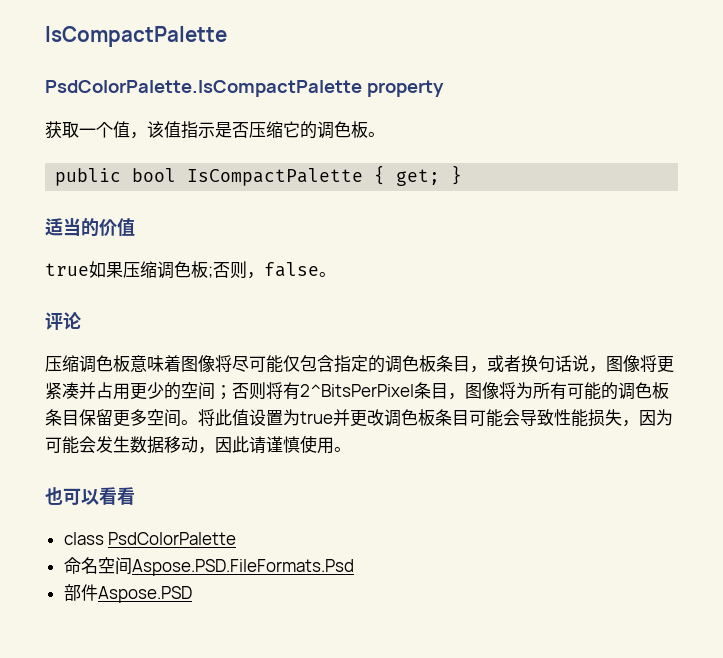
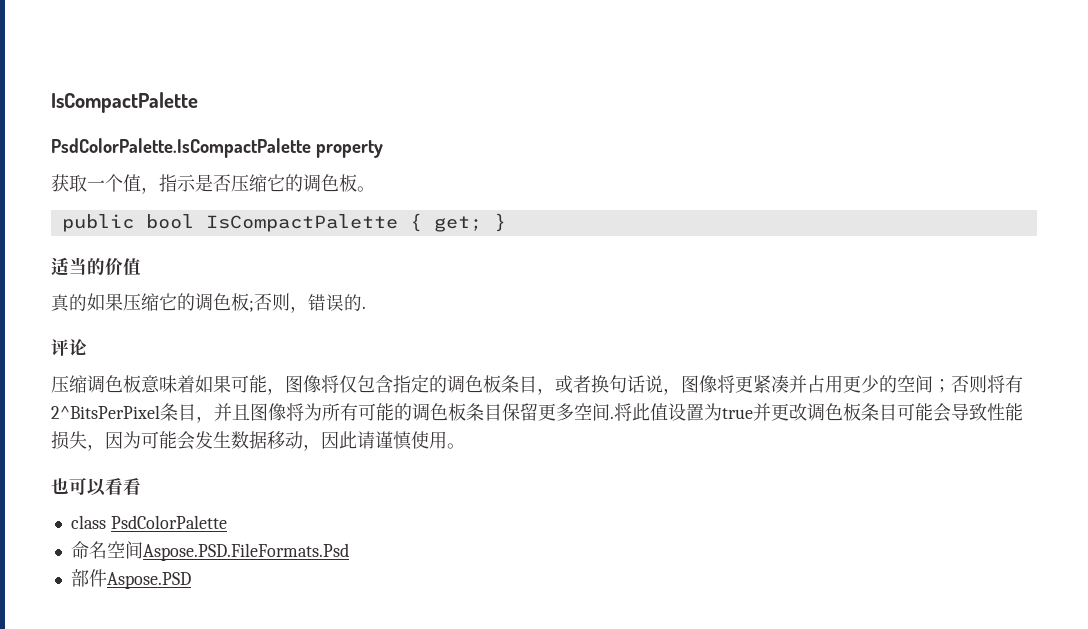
- 获取一个值，该值指示是否压缩它的调色板。
+ 获取一个值，指示是否压缩它的调色板。
- true如果压缩调色板;否则，false。
+ 真的如果压缩它的调色板;否则，错误的.
- 压缩调色板意味着图像将尽可能仅包含指定的调色板条目，或者换句话说，图像将更紧凑并占用更少的空间；否则将有2^BitsPerPixel条目，图像将为所有可能的调色板条目保留更多空间。
+ 压缩调色板意味着如果可能，图像将仅包含指定的调色板条目，或者换句话说，图像将更紧凑并占用更少的空间；否则将有2^BitsPerPixel条目，并且图像将为所有可能的调色板条目保留更多空间.

